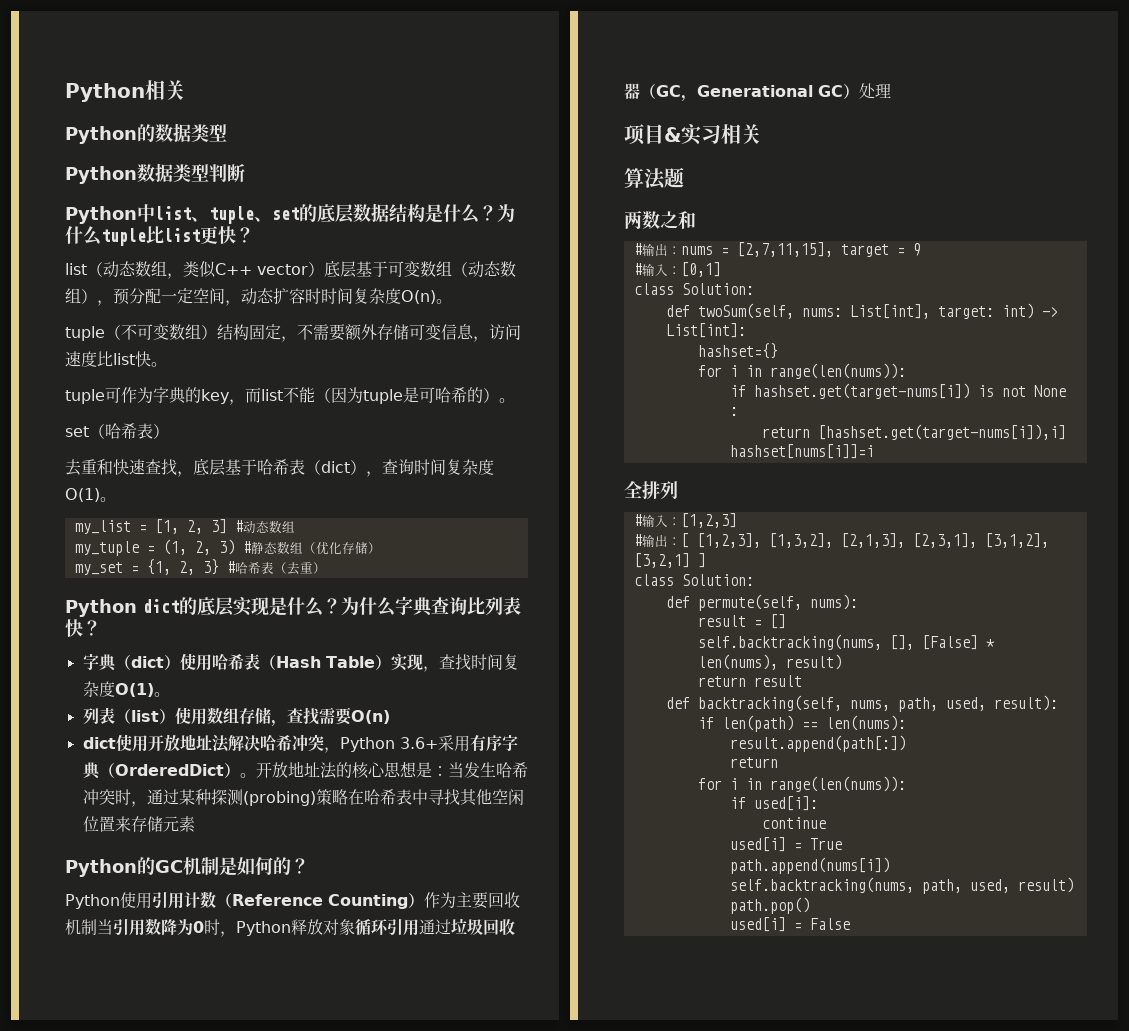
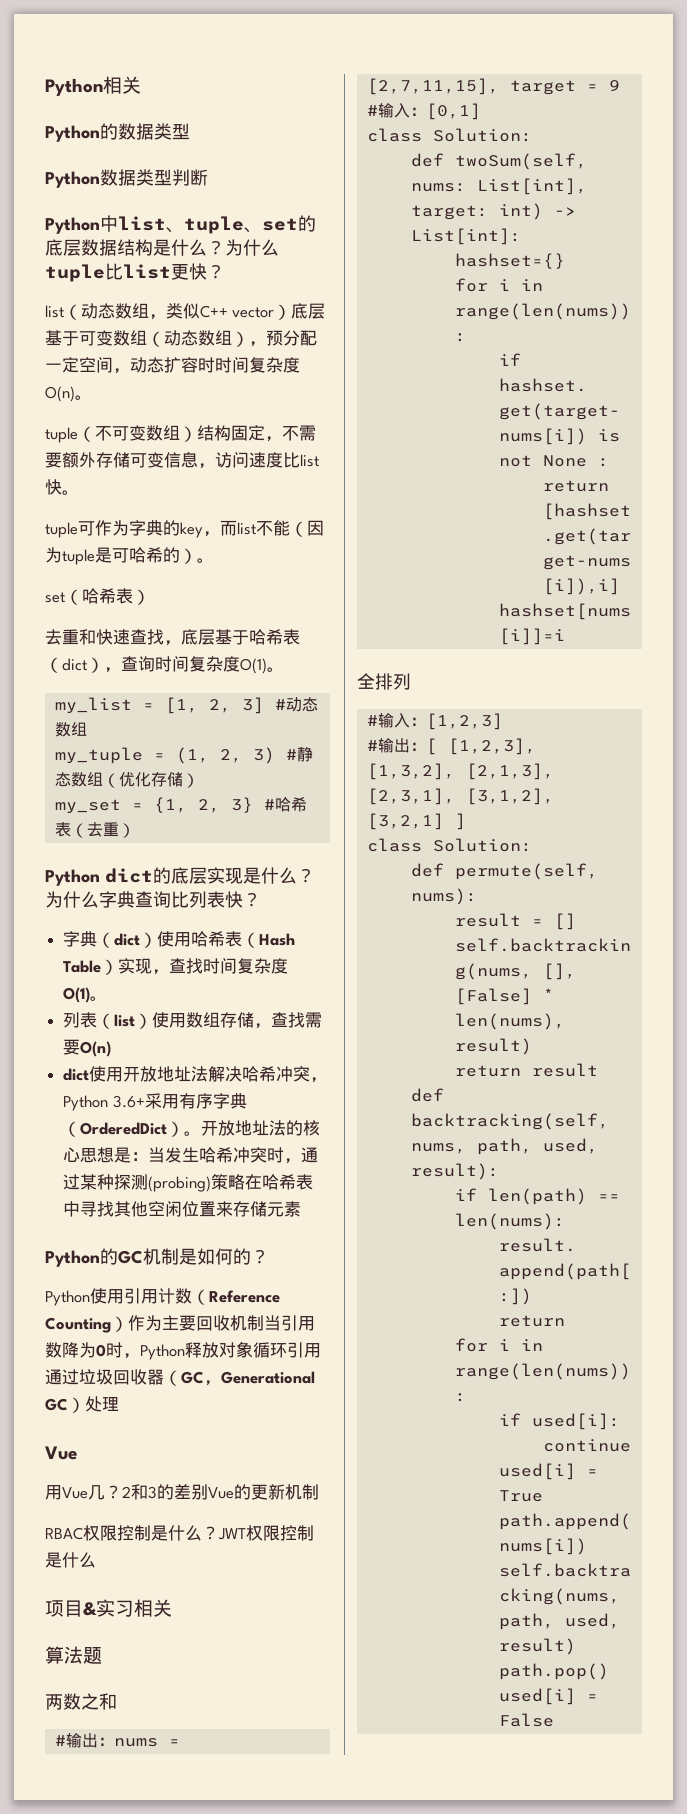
  Python使用引用计数（Reference Counting）作为主要回收机制当引用数降为0时，Python释放对象循环引用通过垃圾回收器（GC，Generational GC）处理
+ Vue
+ 用Vue几？2和3的差别Vue的更新机制
+ RBAC权限控制是什么？JWT权限控制是什么

